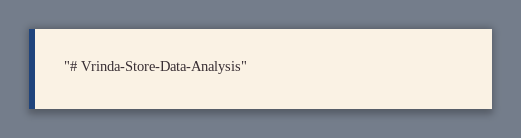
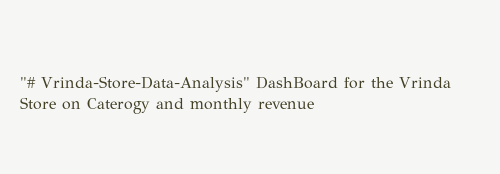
- "# Vrinda-Store-Data-Analysis"
+ "# Vrinda-Store-Data-Analysis" DashBoard for the Vrinda Store on Caterogy and monthly revenue

